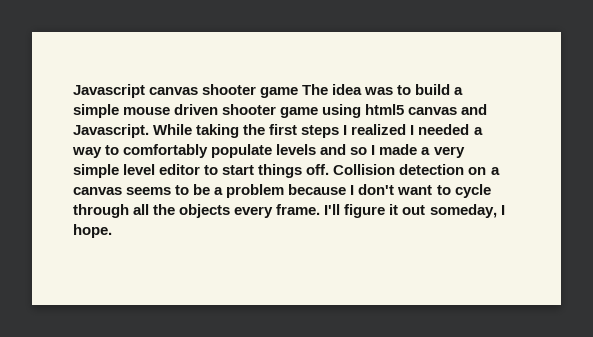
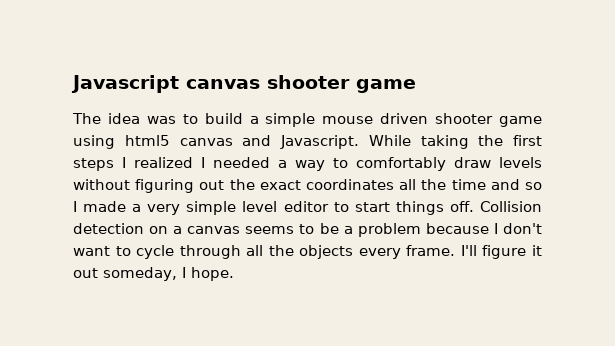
- Javascript canvas shooter game The idea was to build a simple mouse driven shooter game using html5 canvas and Javascript.
+ Javascript canvas shooter game
+ The idea was to build a simple mouse driven shooter game using html5 canvas and Javascript.
- While taking the first steps I realized I needed a way to comfortably populate levels and so I made a very simple level editor to start things off.
+ While taking the first steps I realized I needed a way to comfortably draw levels without figuring out the exact coordinates all the time and so I made a very simple level editor to start things off.

